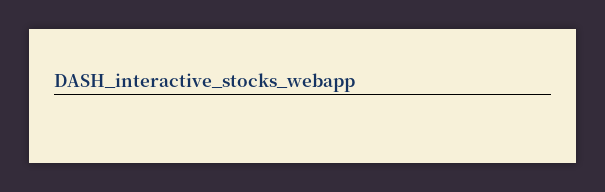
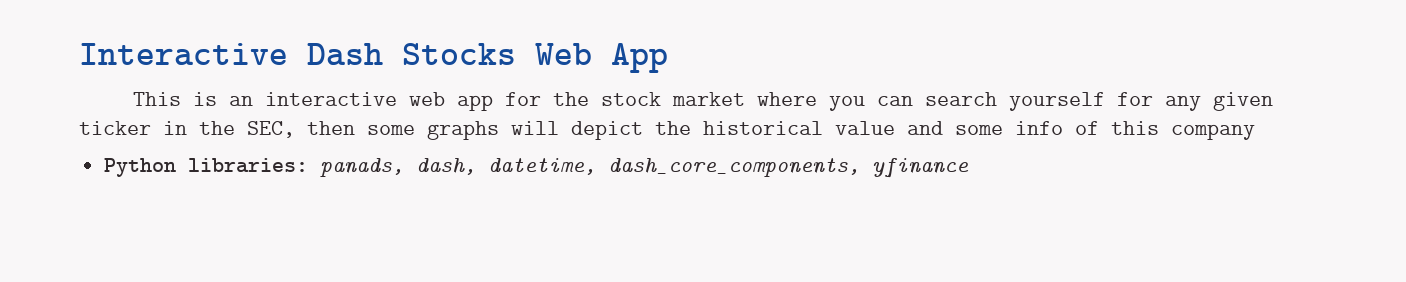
- DASH_interactive_stocks_webapp
+ Interactive Dash Stocks Web App
+ This is an interactive web app for the stock market where you can search yourself for any given ticker in the SEC, then some graphs will depict the historical value and some info of this company
+ Python libraries: panads, dash, datetime, dash_core_components, yfinance

